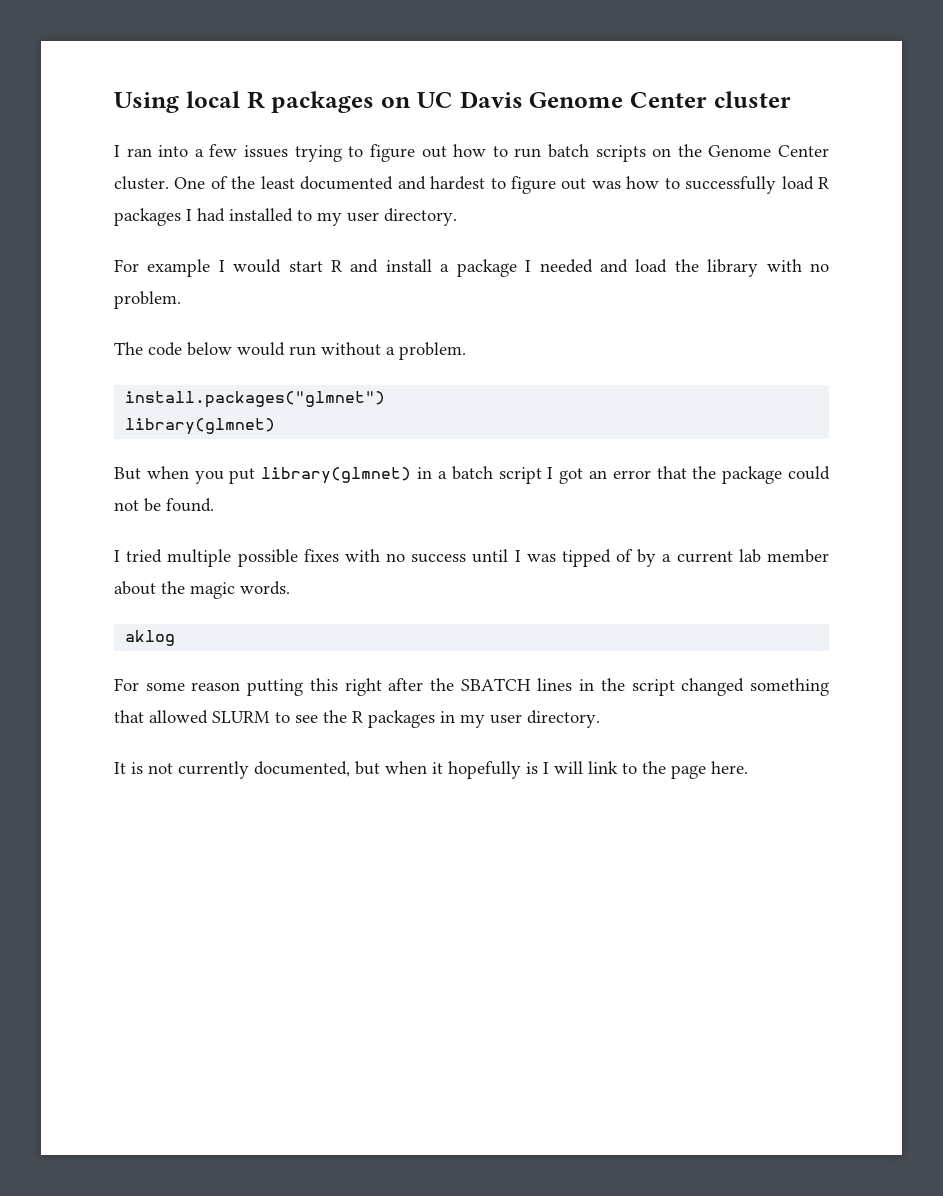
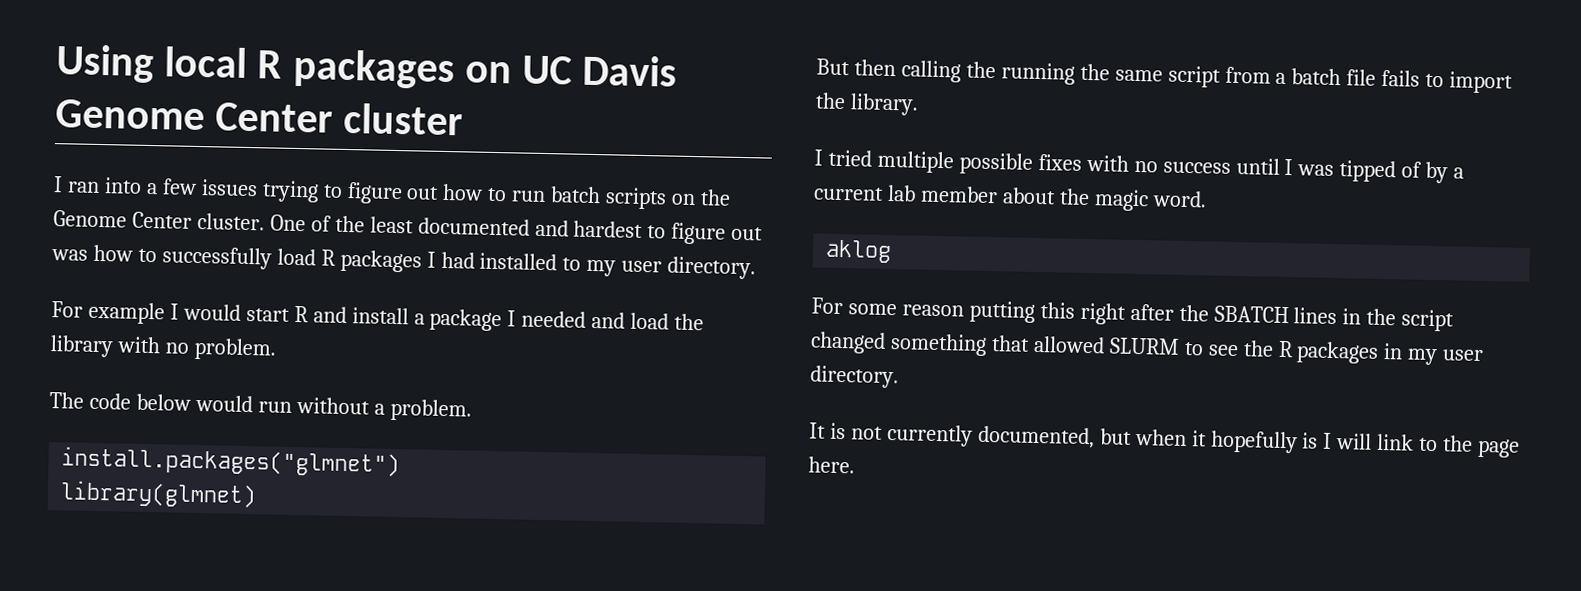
- But when you put library(glmnet) in a batch script I got an error that the package could not be found.
+ But then calling the running the same script from a batch file fails to import the library.
- I tried multiple possible fixes with no success until I was tipped of by a current lab member about the magic words.
+ I tried multiple possible fixes with no success until I was tipped of by a current lab member about the magic word.

